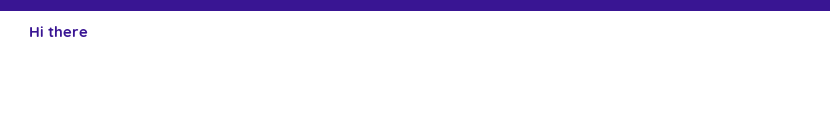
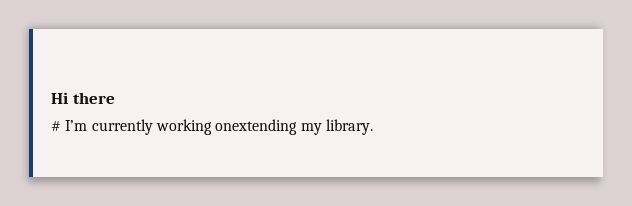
+ # I’m currently working onextending my library.

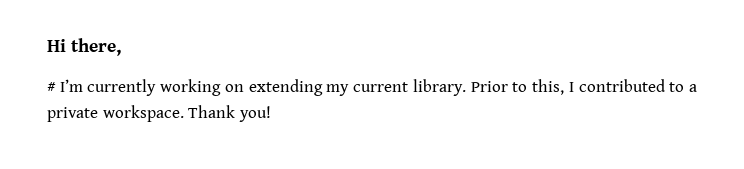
- Hi there
+ Hi there,
- # I’m currently working onextending my library.
+ # I’m currently working on extending my current library. Prior to this, I contributed to a private workspace. Thank you!

